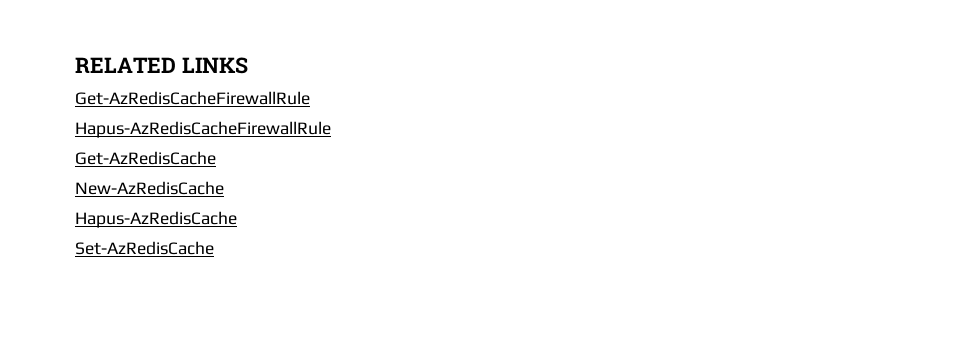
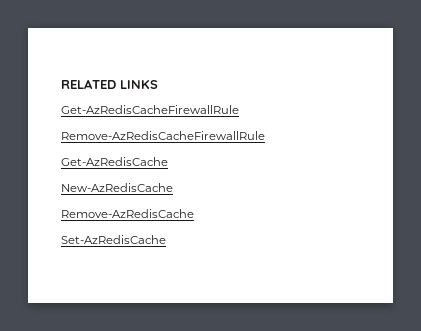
- Hapus-AzRedisCacheFirewallRule
+ Remove-AzRedisCacheFirewallRule
- Hapus-AzRedisCache
+ Remove-AzRedisCache

